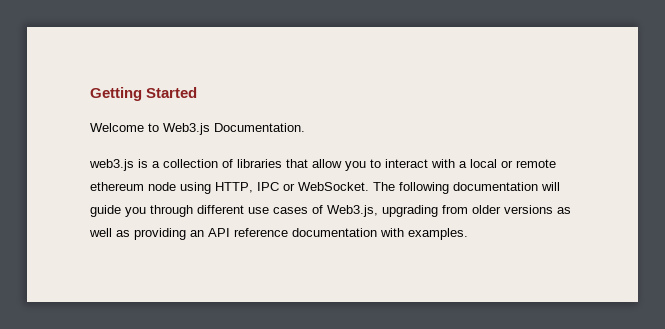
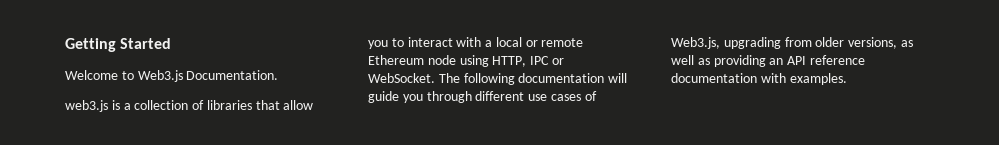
- web3.js is a collection of libraries that allow you to interact with a local or remote ethereum node using HTTP, IPC or WebSocket.
+ web3.js is a collection of libraries that allow you to interact with a local or remote Ethereum node using HTTP, IPC or WebSocket.
- The following documentation will guide you through different use cases of Web3.js, upgrading from older versions as well as providing an API reference documentation with examples.
+ The following documentation will guide you through different use cases of Web3.js, upgrading from older versions, as well as providing an API reference documentation with examples.

